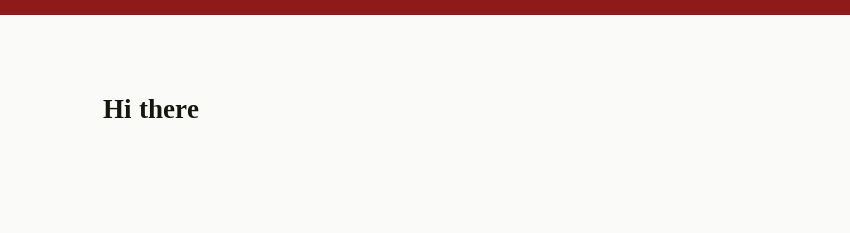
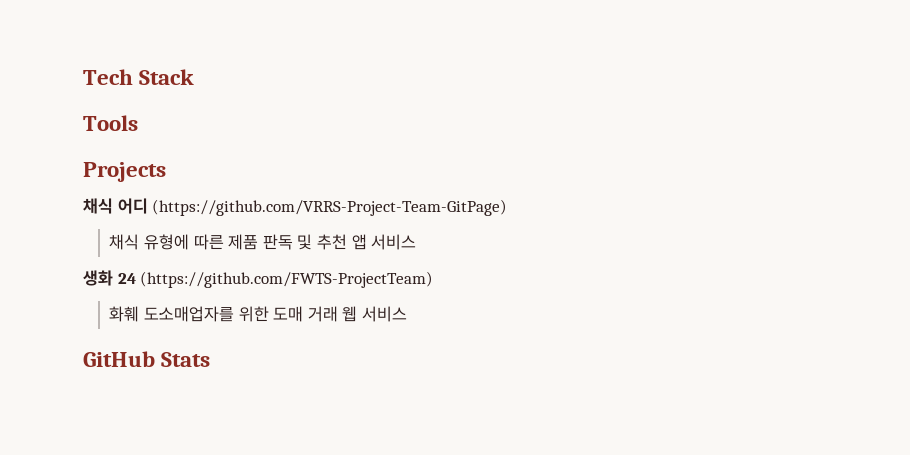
- Hi there
+ Tech Stack
+ Tools
+ Projects
+ 채식 어디 (https://github.com/VRRS-Project-Team-GitPage)
+ 채식 유형에 따른 제품 판독 및 추천 앱 서비스
+ 생화 24 (https://github.com/FWTS-ProjectTeam)
+ 화훼 도·소매업자를 위한 도매 거래 웹 서비스
+ GitHub Stats

